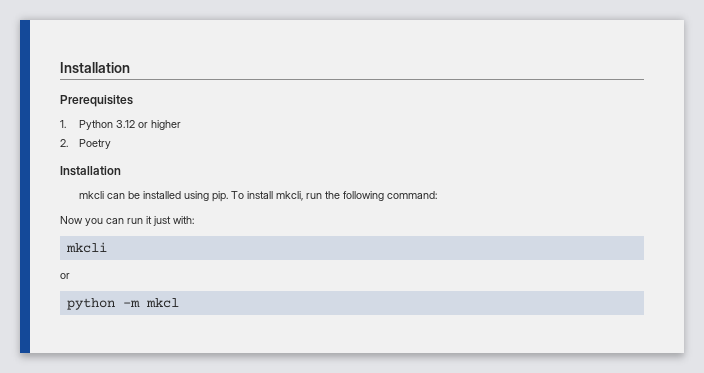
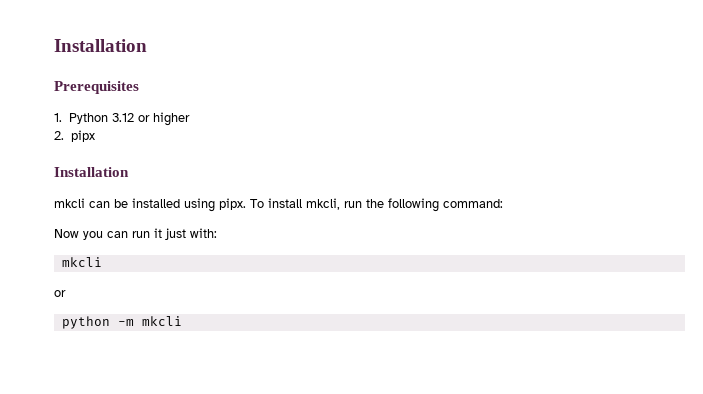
- 2. Poetry
+ 2. pipx
- mkcli can be installed using pip.
+ mkcli can be installed using pipx.
- python -m mkcl
+ python -m mkcli

